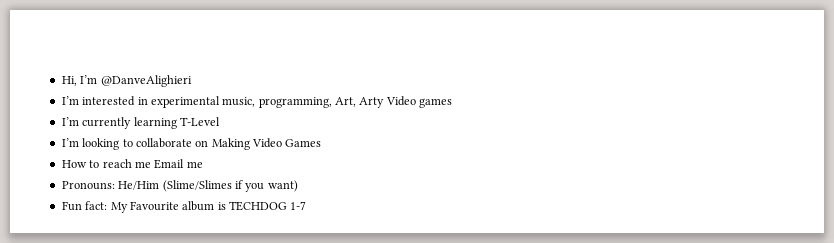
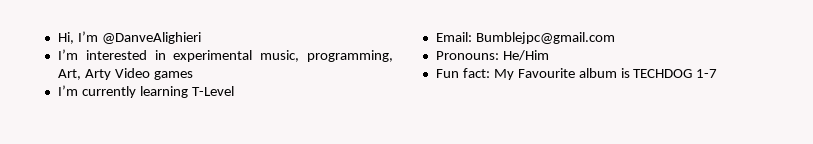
- I’m looking to collaborate on Making Video Games
- How to reach me Email me
- Pronouns: He/Him (Slime/Slimes if you want)
+ Email: Bumblejpc@gmail.com
+ Pronouns: He/Him

